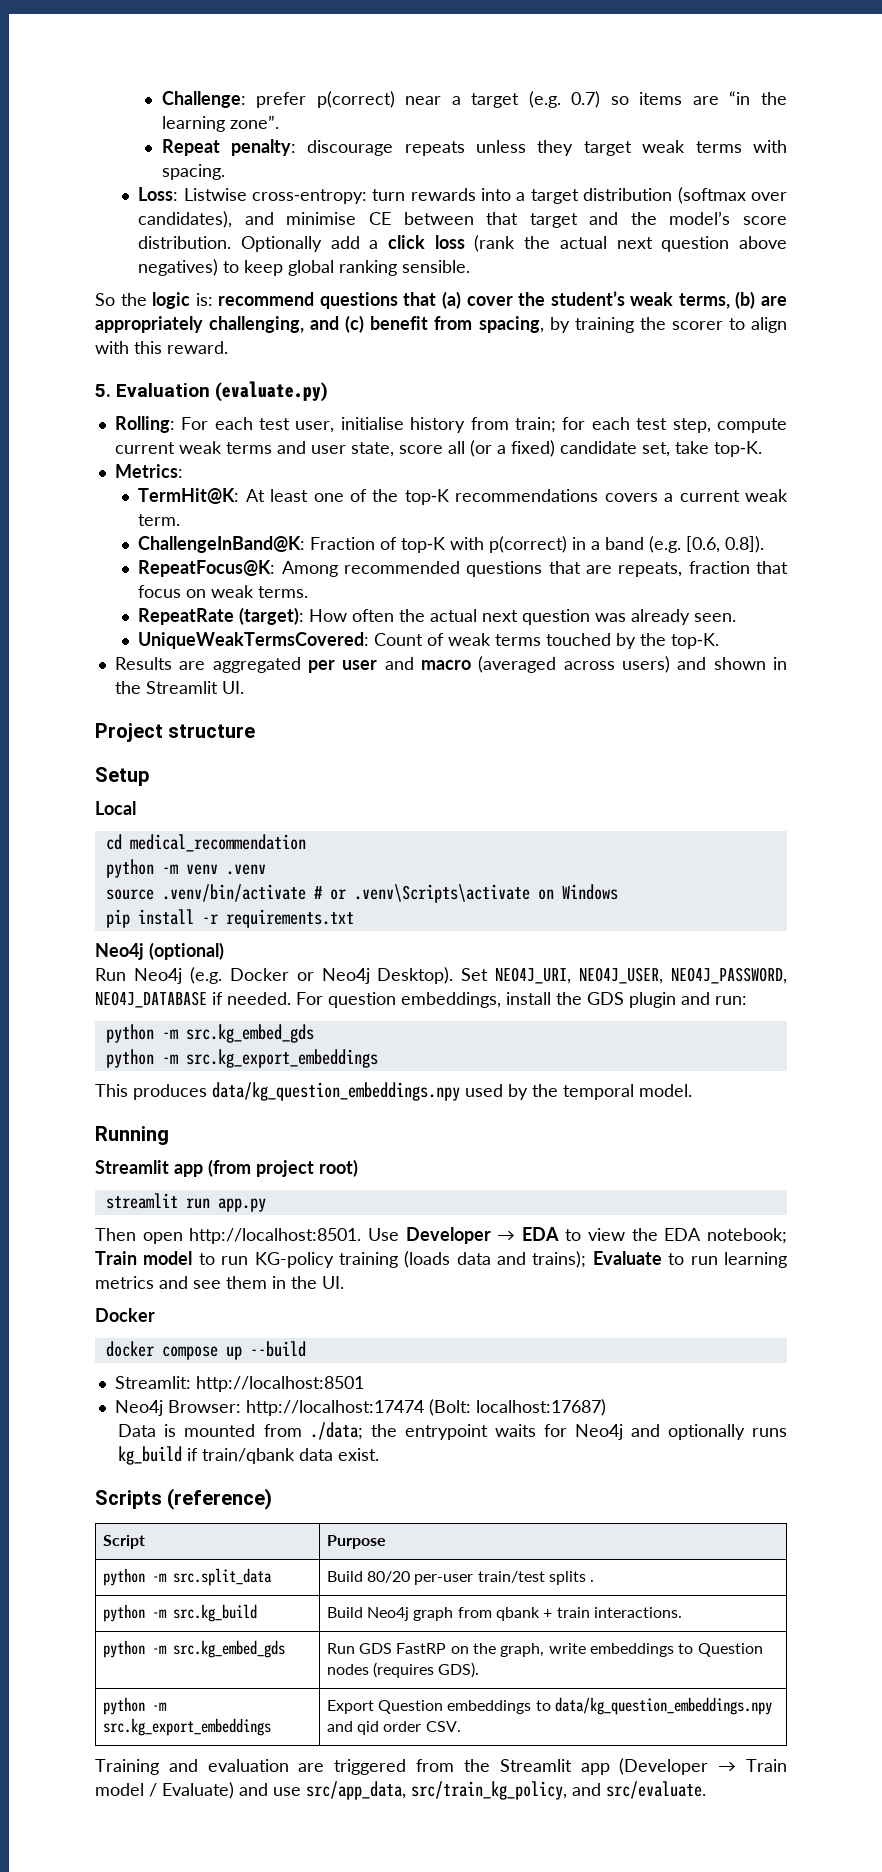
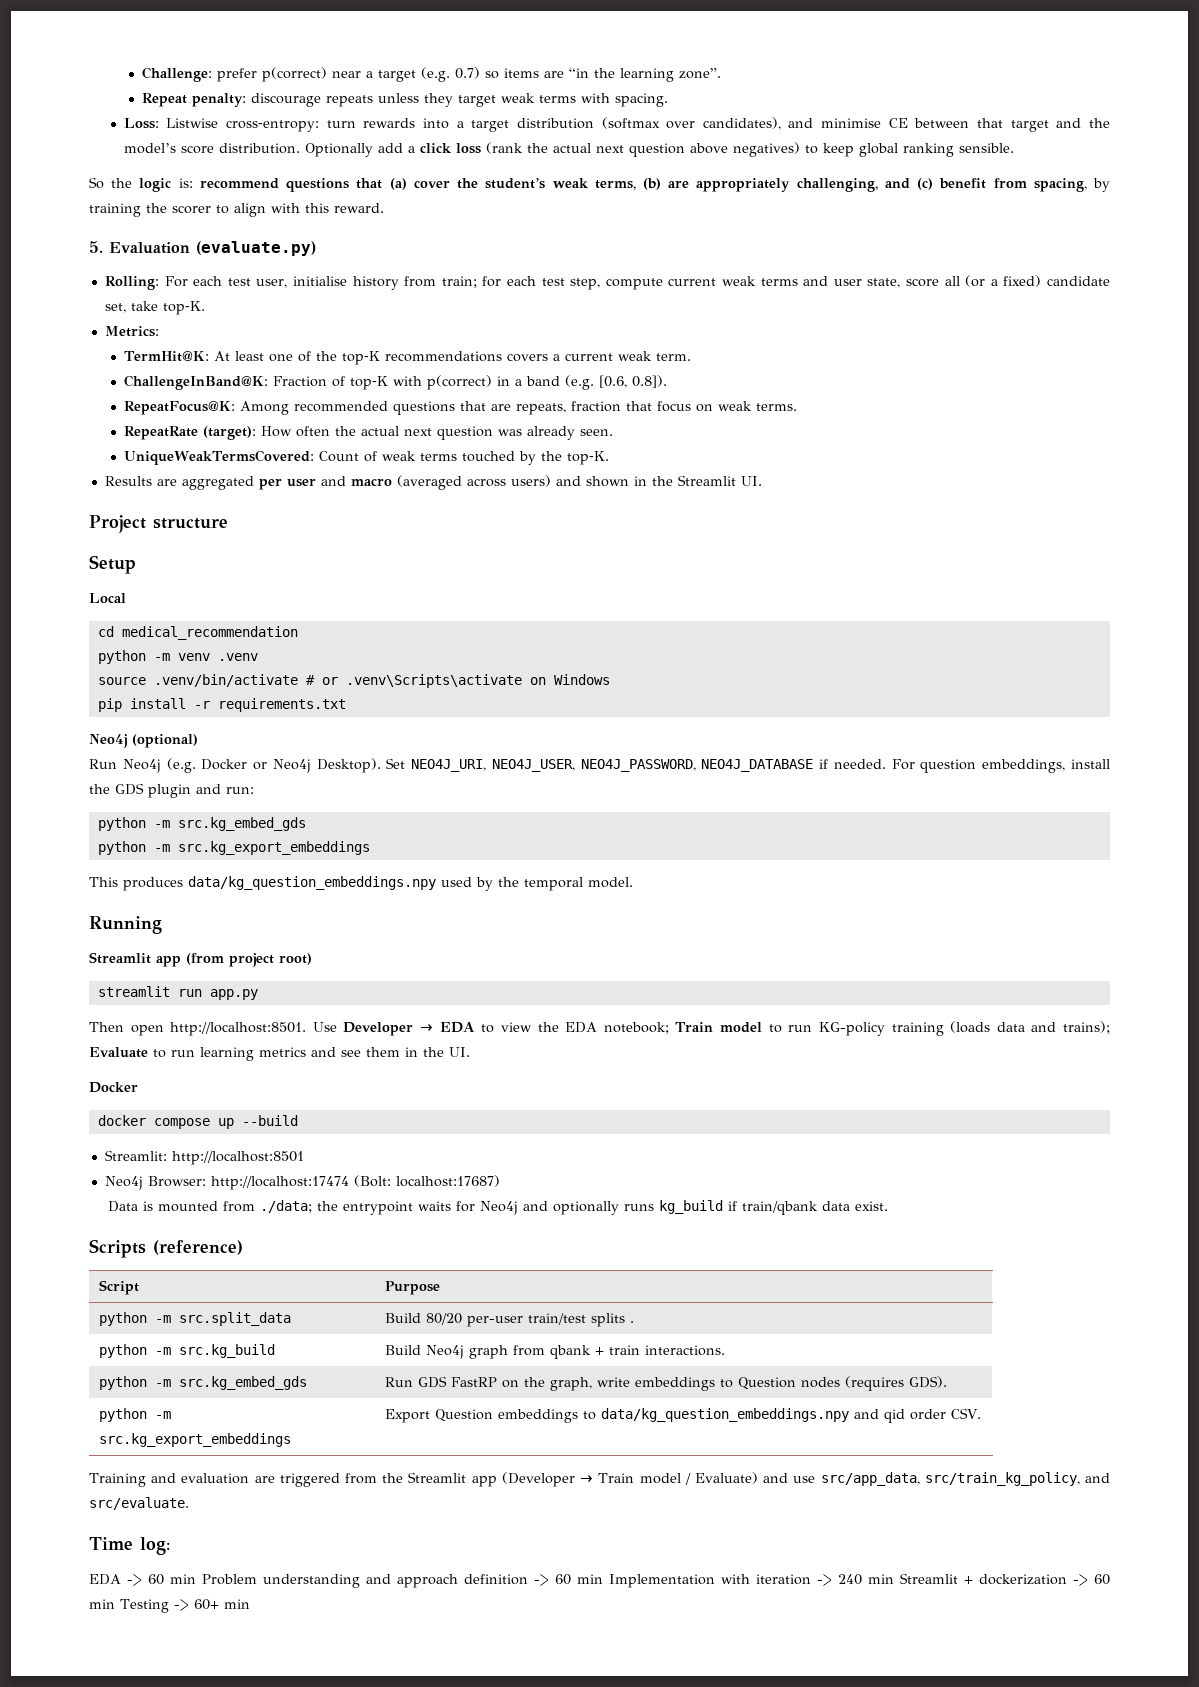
+ Time log:
+ EDA -> 60 min Problem understanding and approach definition -> 60 min Implementation with iteration -> 240 min Streamlit + dockerization -> 60 min Testing -> 60+ min

